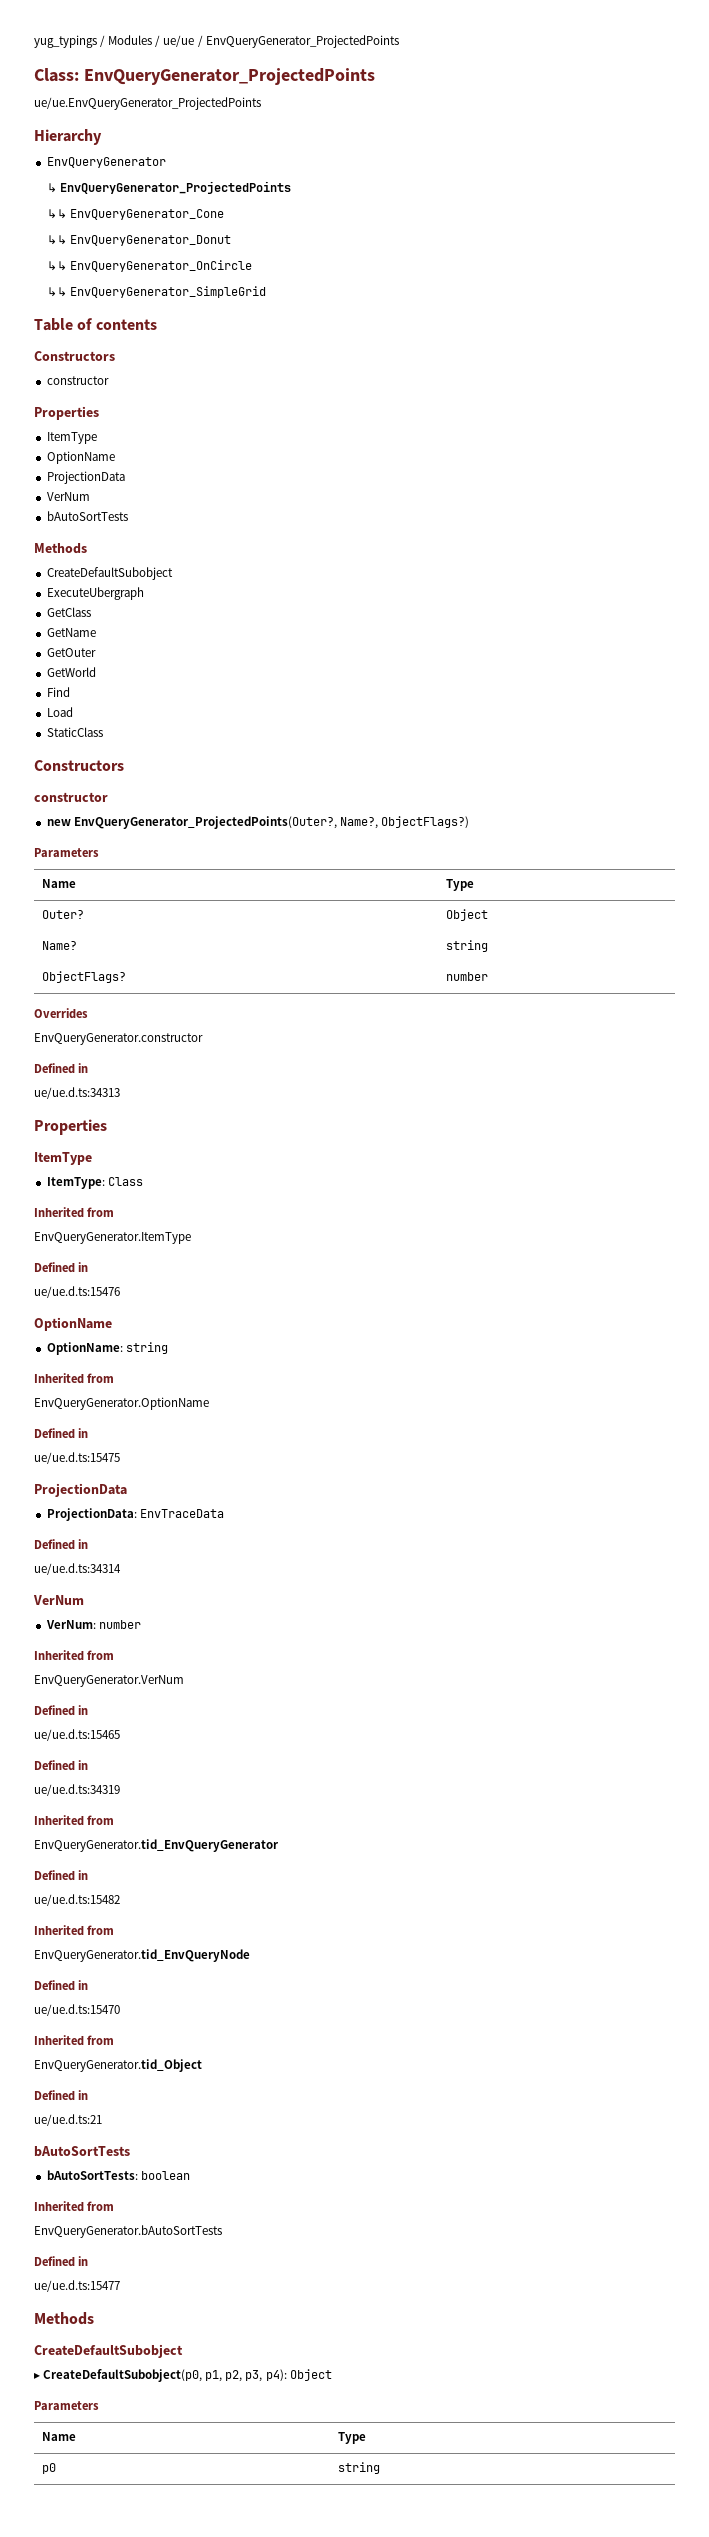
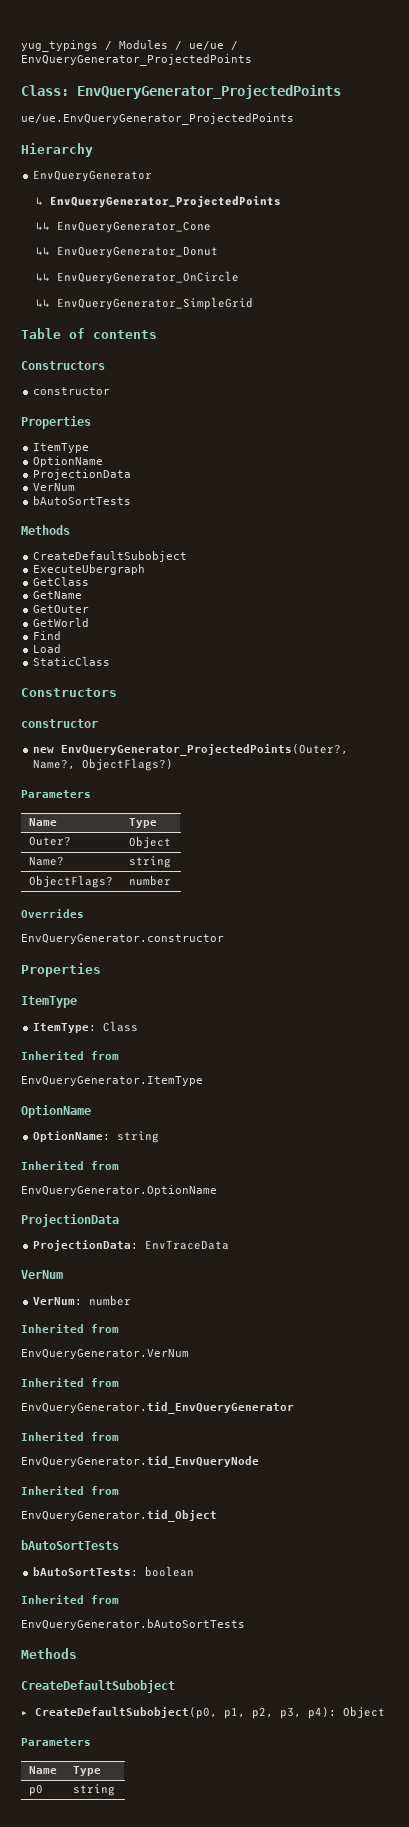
  EnvQueryGenerator.constructor
- Defined in
- ue/ue.d.ts:34313
  EnvQueryGenerator.ItemType
- Defined in
- ue/ue.d.ts:15476
  EnvQueryGenerator.OptionName
- Defined in
- ue/ue.d.ts:15475
  ProjectionData: EnvTraceData
- Defined in
- ue/ue.d.ts:34314
  EnvQueryGenerator.VerNum
- Defined in
- ue/ue.d.ts:15465
- Defined in
- ue/ue.d.ts:34319
  EnvQueryGenerator.tid_EnvQueryGenerator
- Defined in
- ue/ue.d.ts:15482
  EnvQueryGenerator.tid_EnvQueryNode
- Defined in
- ue/ue.d.ts:15470
  EnvQueryGenerator.tid_Object
- Defined in
- ue/ue.d.ts:21
  EnvQueryGenerator.bAutoSortTests
- Defined in
- ue/ue.d.ts:15477

